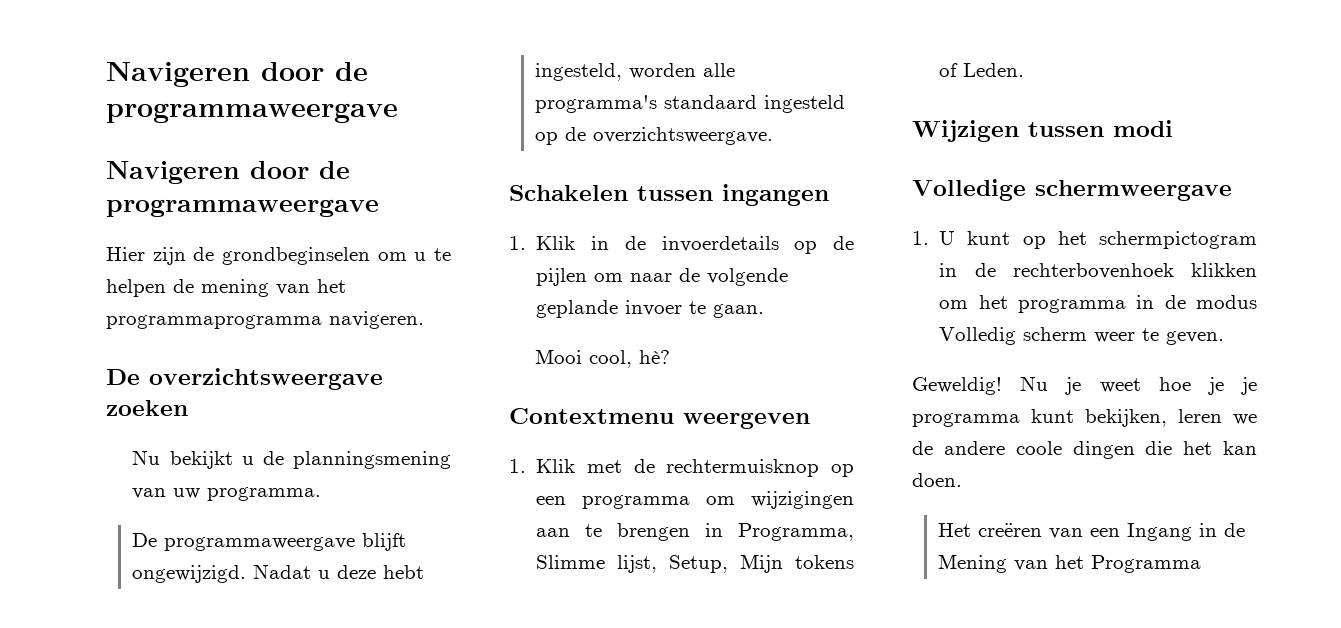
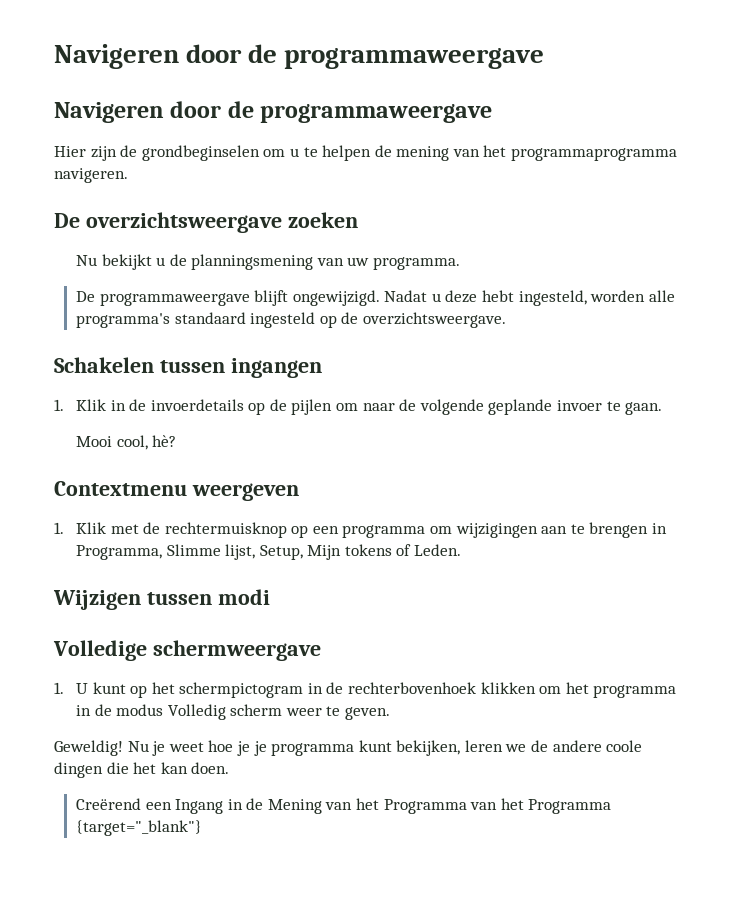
- Het creëren van een Ingang in de Mening van het Programma
+ Creërend een Ingang in de Mening van het Programma van het Programma {target="_blank"}

